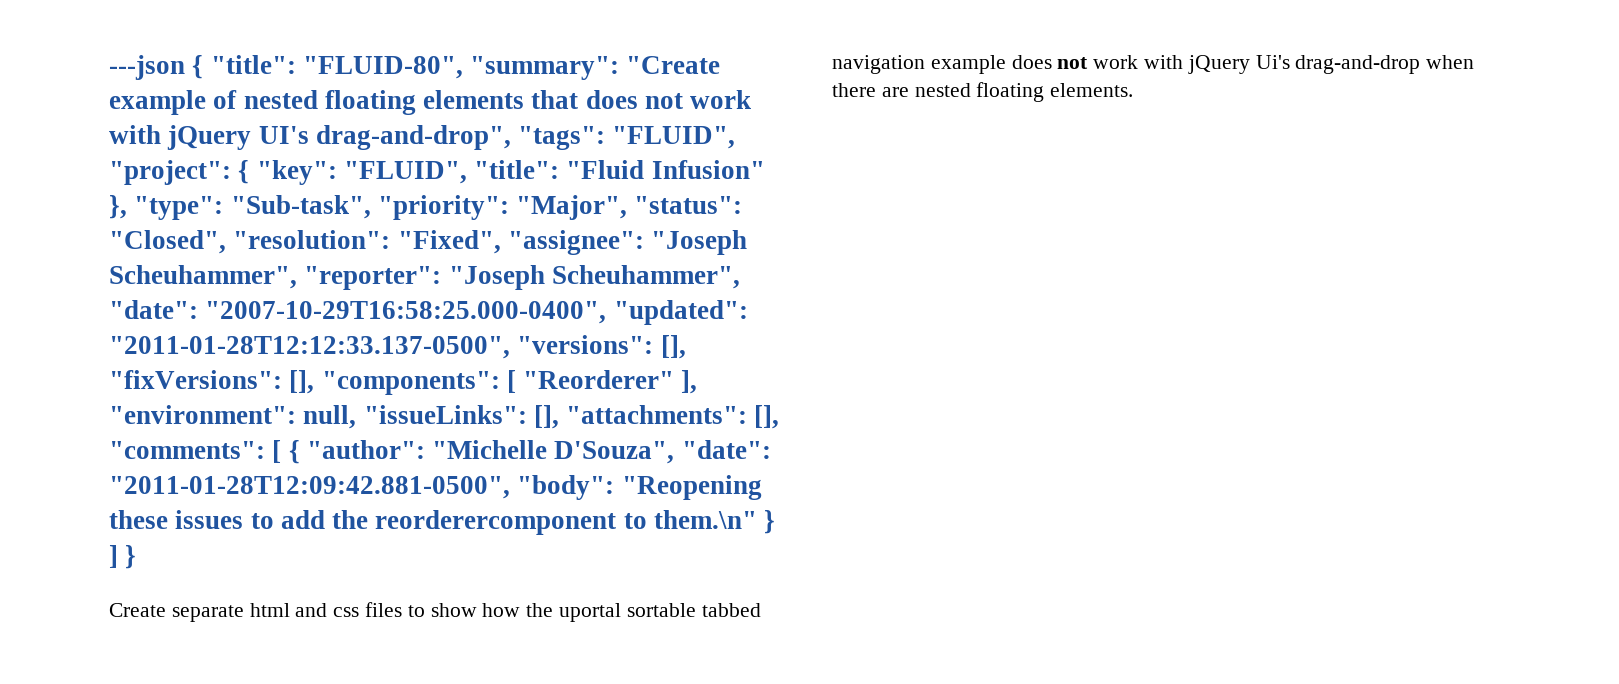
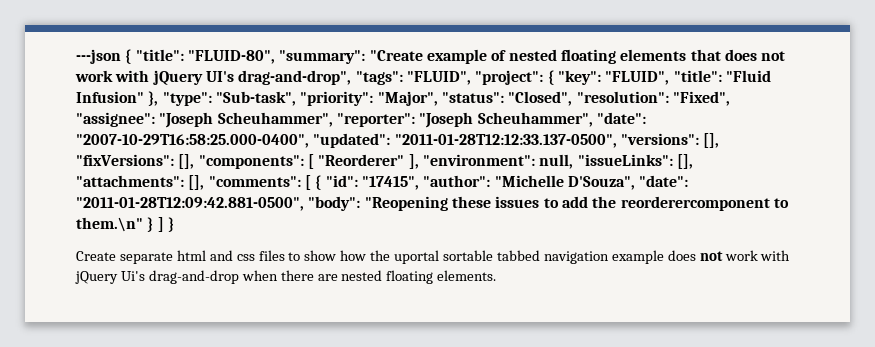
- [ { "author":
+ [ { "id": "17415", "author":

